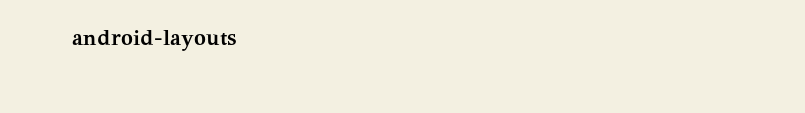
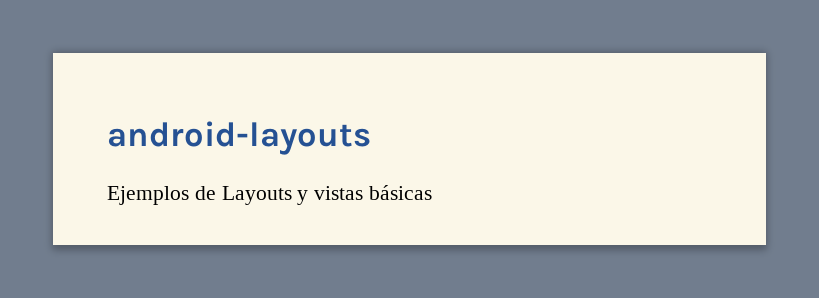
+ Ejemplos de Layouts y vistas básicas

